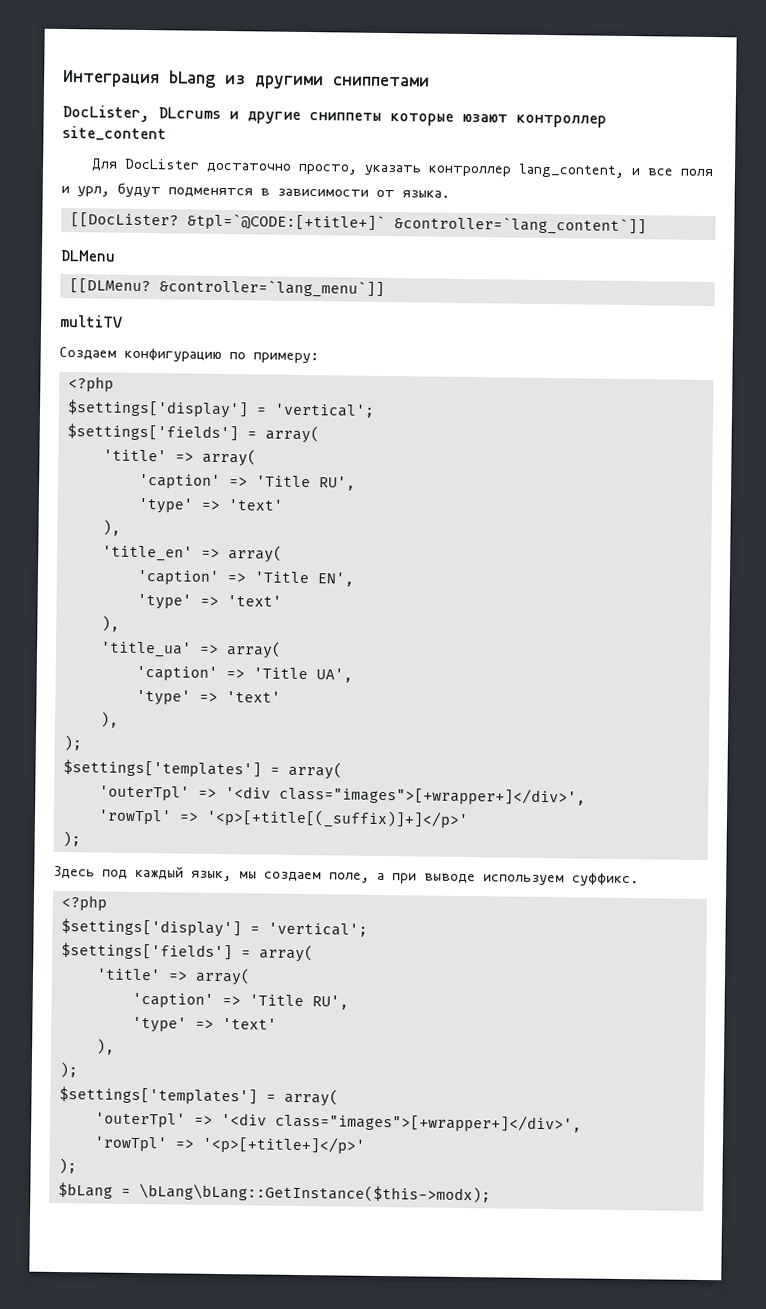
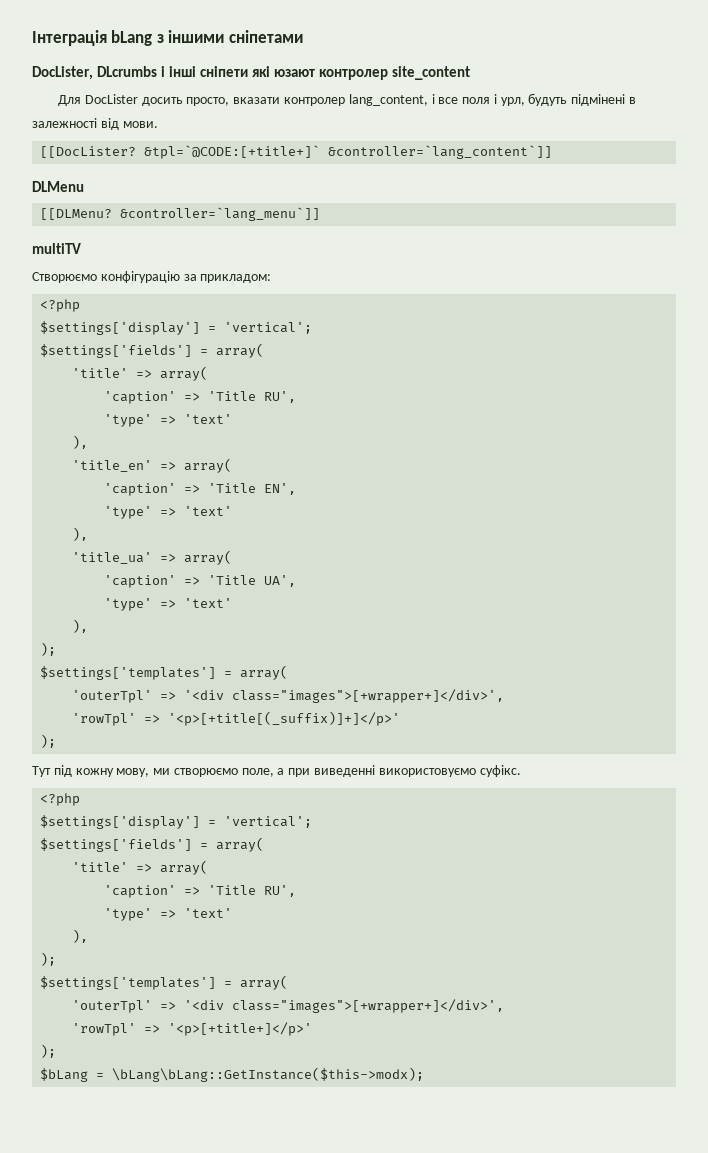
- Интеграция bLang из другими сниппетами
- DocLister, DLcrums и другие сниппеты которые юзают контроллер site_content
- Для DocLister достаточно просто, указать контроллер lang_content, и все поля и урл, будут подменятся в зависимости от языка.
+ Інтеграція bLang з іншими сніпетами
+ DocLister, DLcrumbs і інші сніпети які юзают контролер site_content
+ Для DocLister досить просто, вказати контролер lang_content, і все поля і урл, будуть підмінені в залежності від мови.
- Создаем конфигурацию по примеру:
+ Створюємо конфігурацію за прикладом:
- Здесь под каждый язык, мы создаем поле, а при выводе используем суффикс.
+ Тут під кожну мову, ми створюємо поле, а при виведенні використовуємо суфікс.

